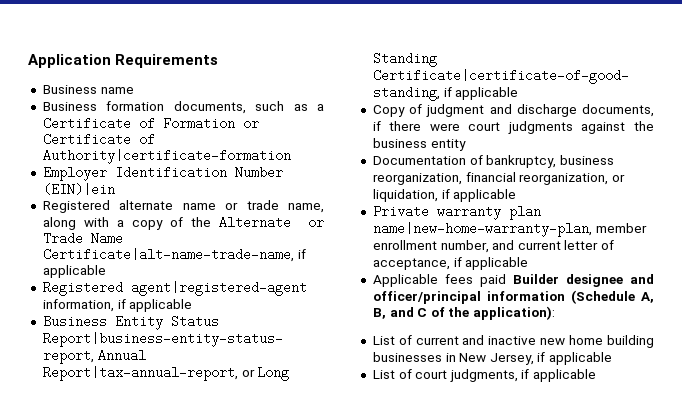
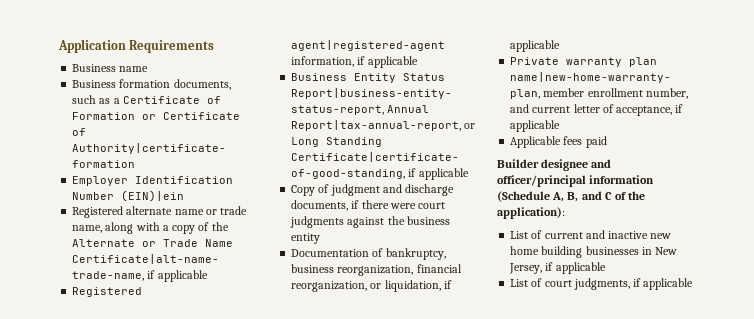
- Applicable fees paid Builder designee and officer/principal information (Schedule A, B, and C of the application):
+ Applicable fees paid
+ Builder designee and officer/principal information (Schedule A, B, and C of the application):

